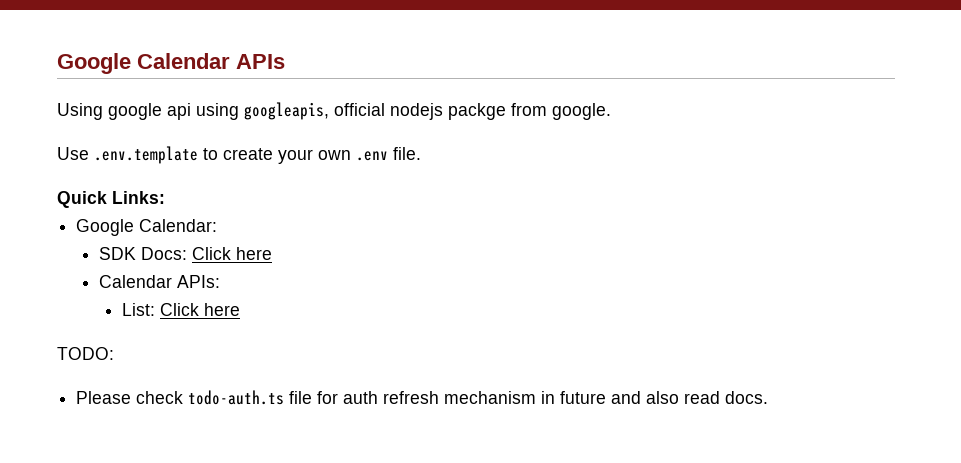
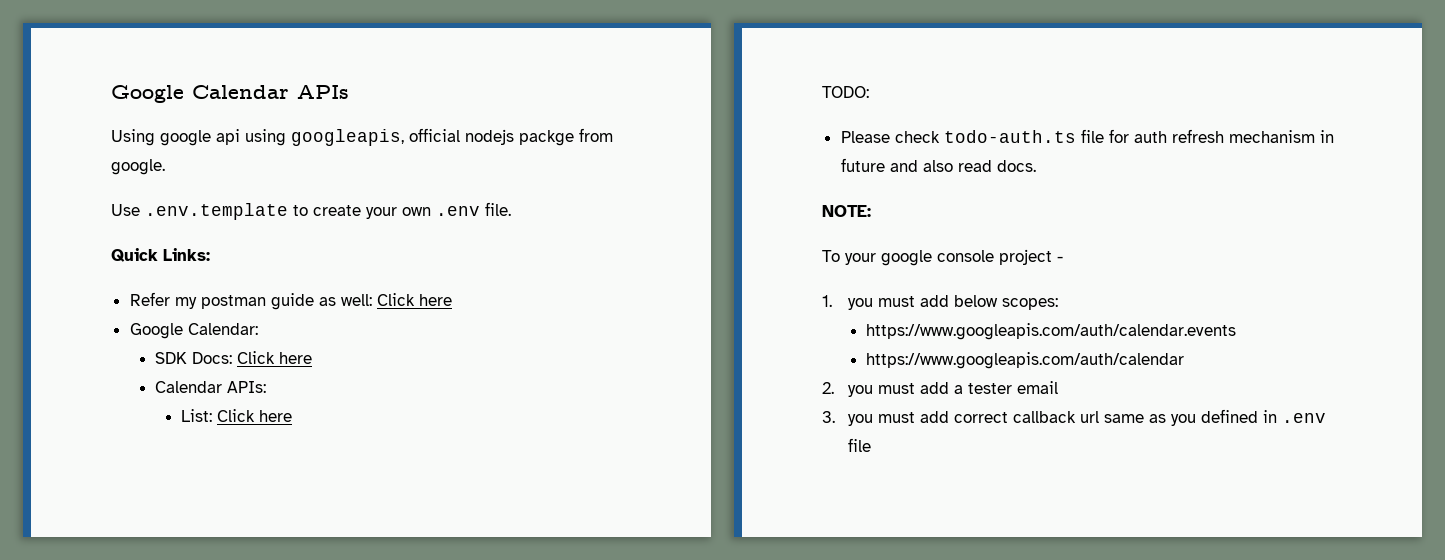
+ Refer my postman guide as well: Click here
+ NOTE:
+ To your google console project -
+ 1. you must add below scopes:
+ https://www.googleapis.com/auth/calendar.events
+ https://www.googleapis.com/auth/calendar
+ 2. you must add a tester email
+ 3. you must add correct callback url same as you defined in .env file

